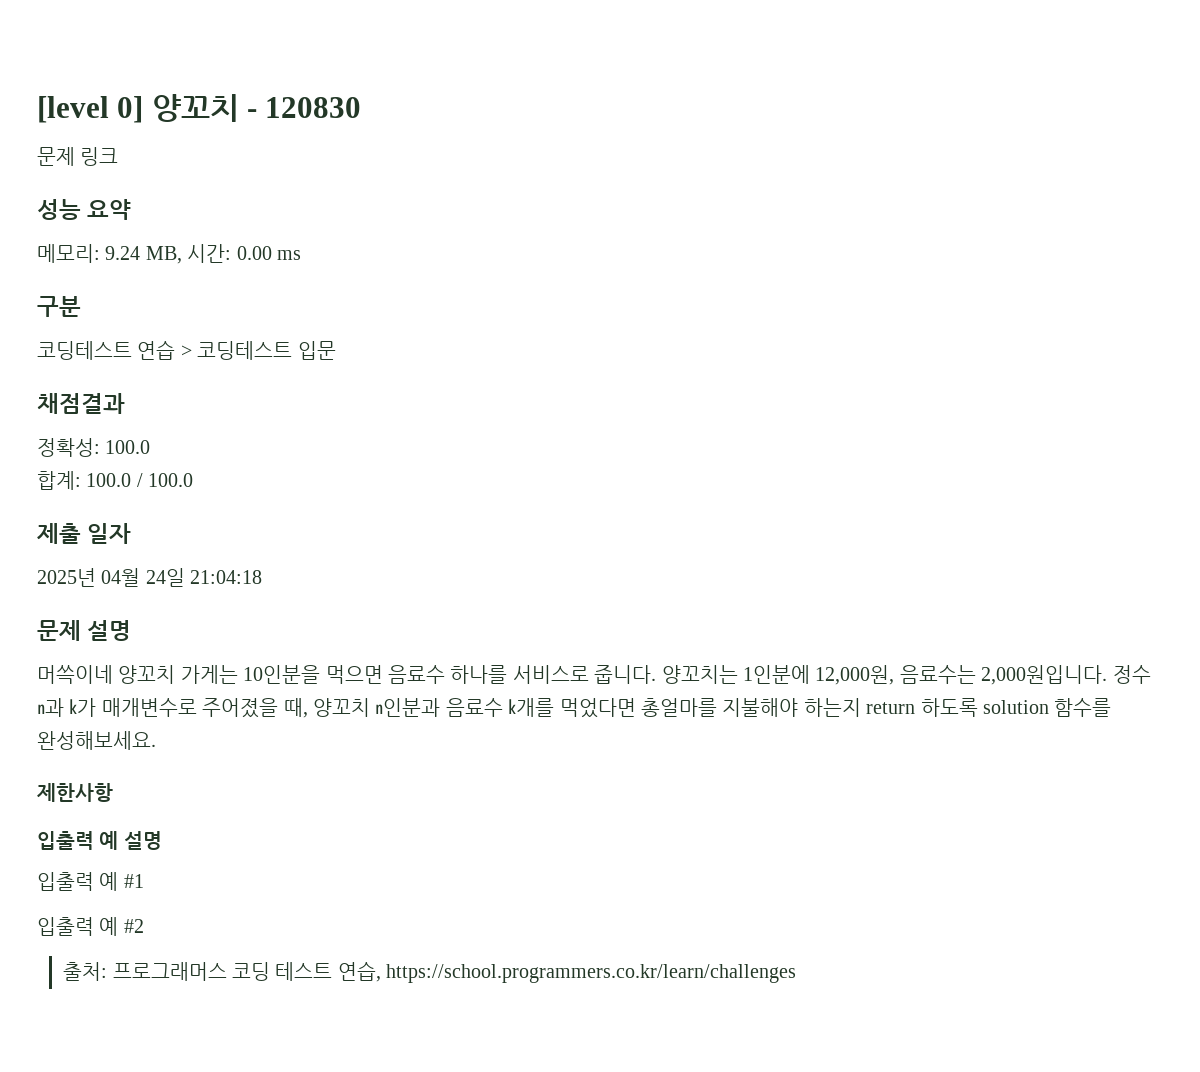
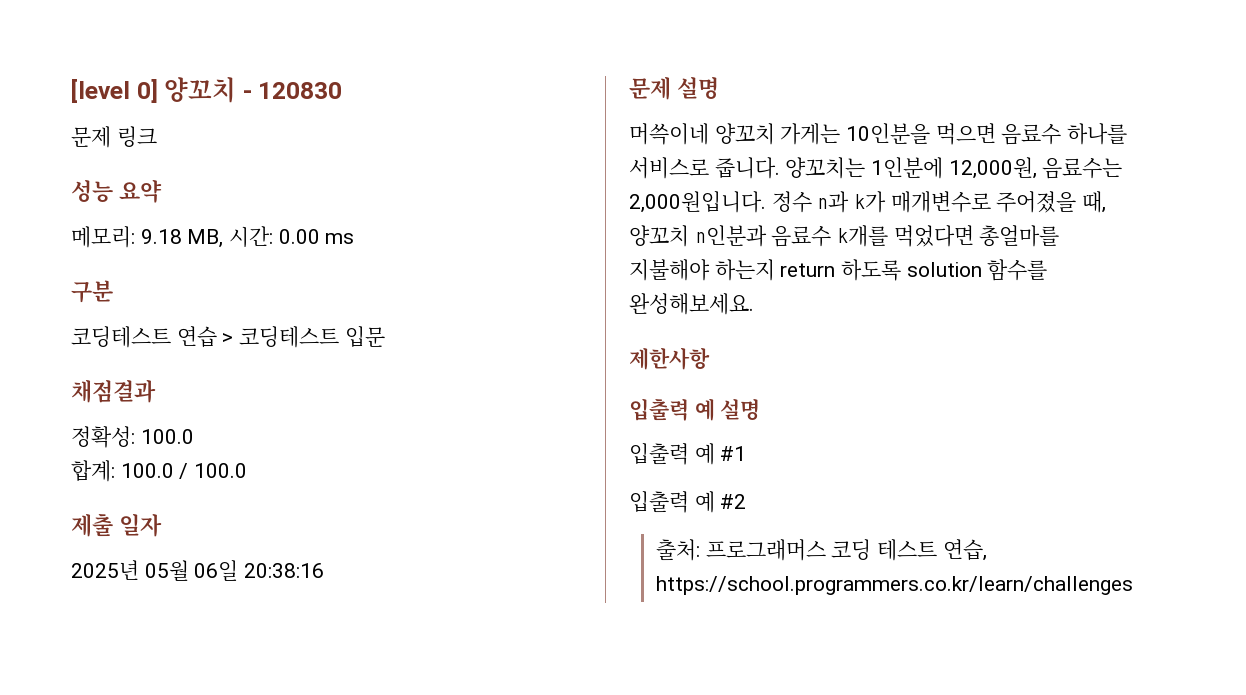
- 메모리: 9.24 MB, 시간: 0.00 ms
+ 메모리: 9.18 MB, 시간: 0.00 ms
- 2025년 04월 24일 21:04:18
+ 2025년 05월 06일 20:38:16

